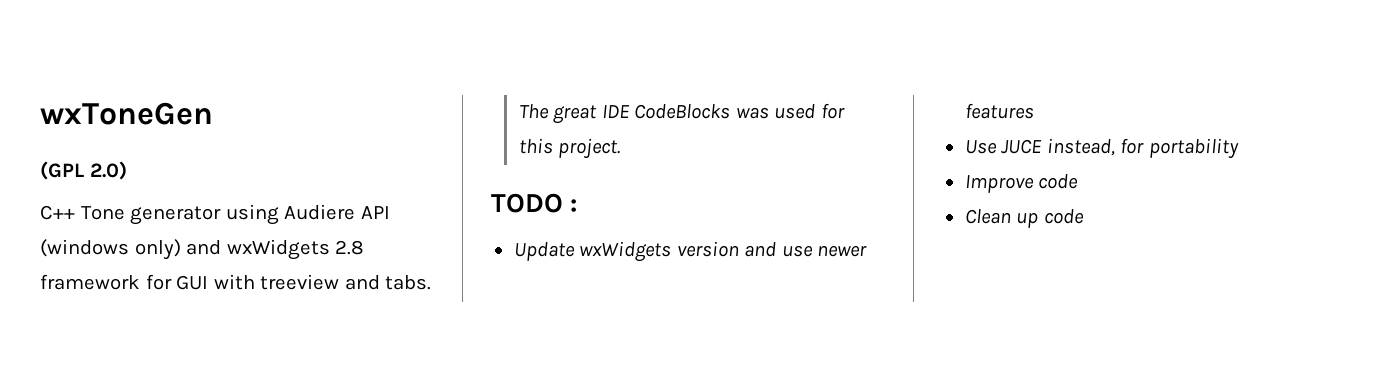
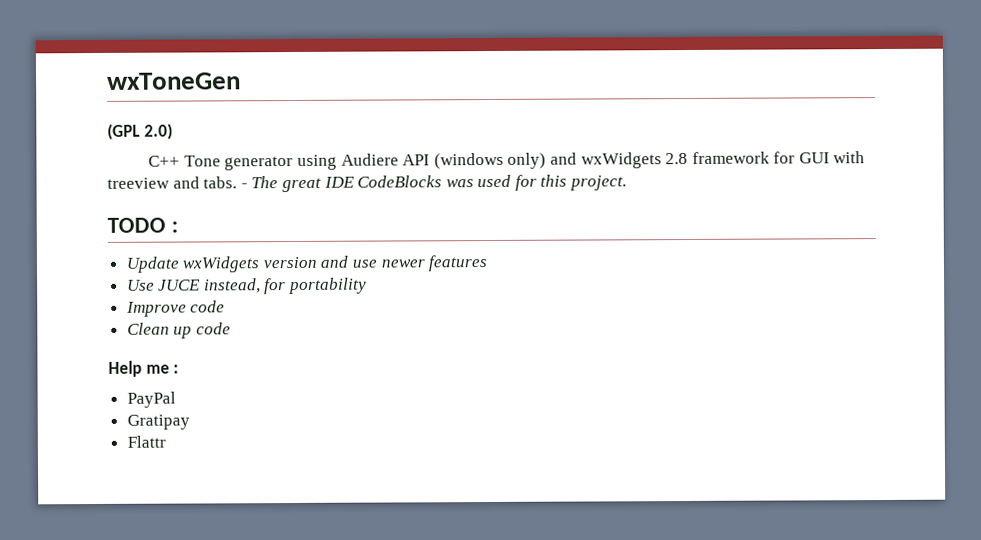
- C++ Tone generator using Audiere API (windows only) and wxWidgets 2.8 framework for GUI with treeview and tabs.
- The great IDE CodeBlocks was used for this project.
+ C++ Tone generator using Audiere API (windows only) and wxWidgets 2.8 framework for GUI with treeview and tabs. - The great IDE CodeBlocks was used for this project.
+ Help me :
+ PayPal
+ Gratipay
+ Flattr

